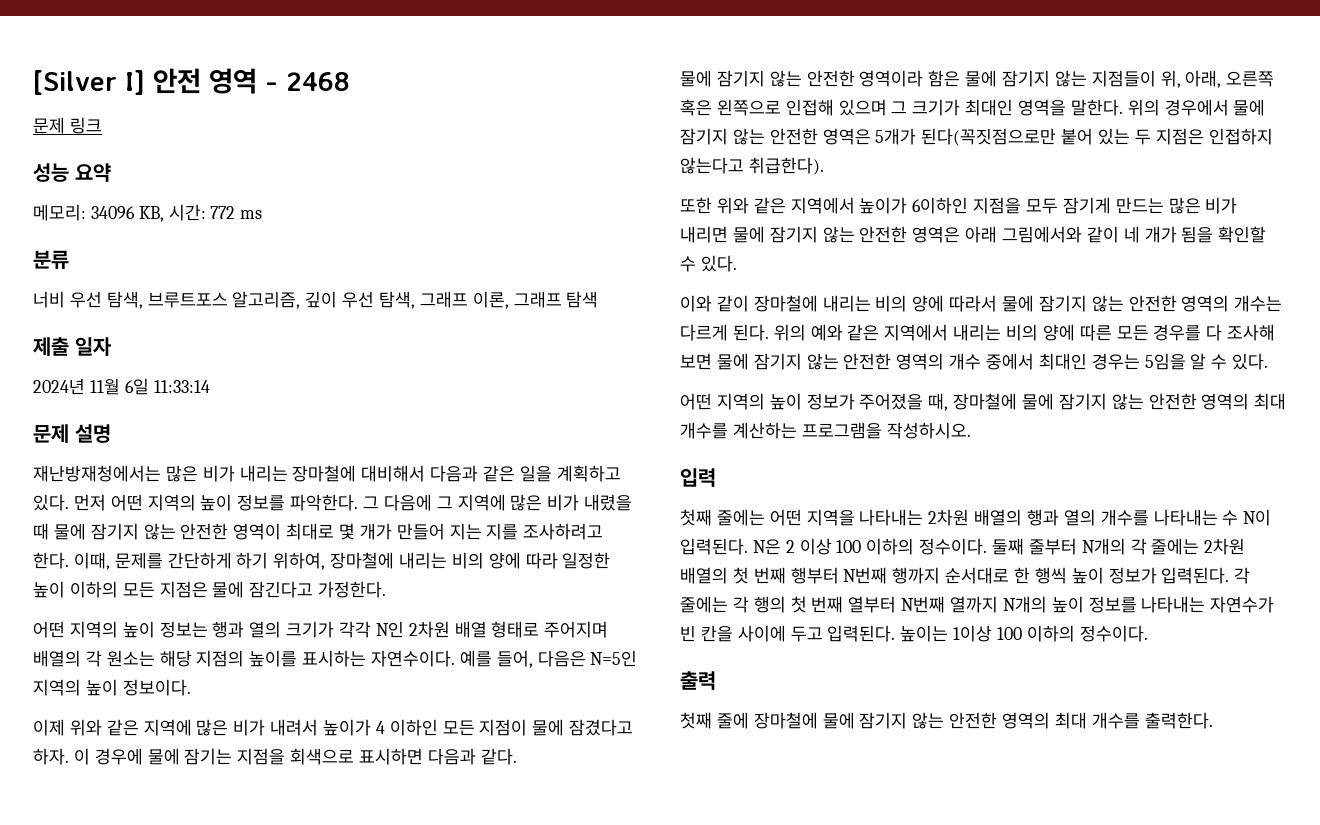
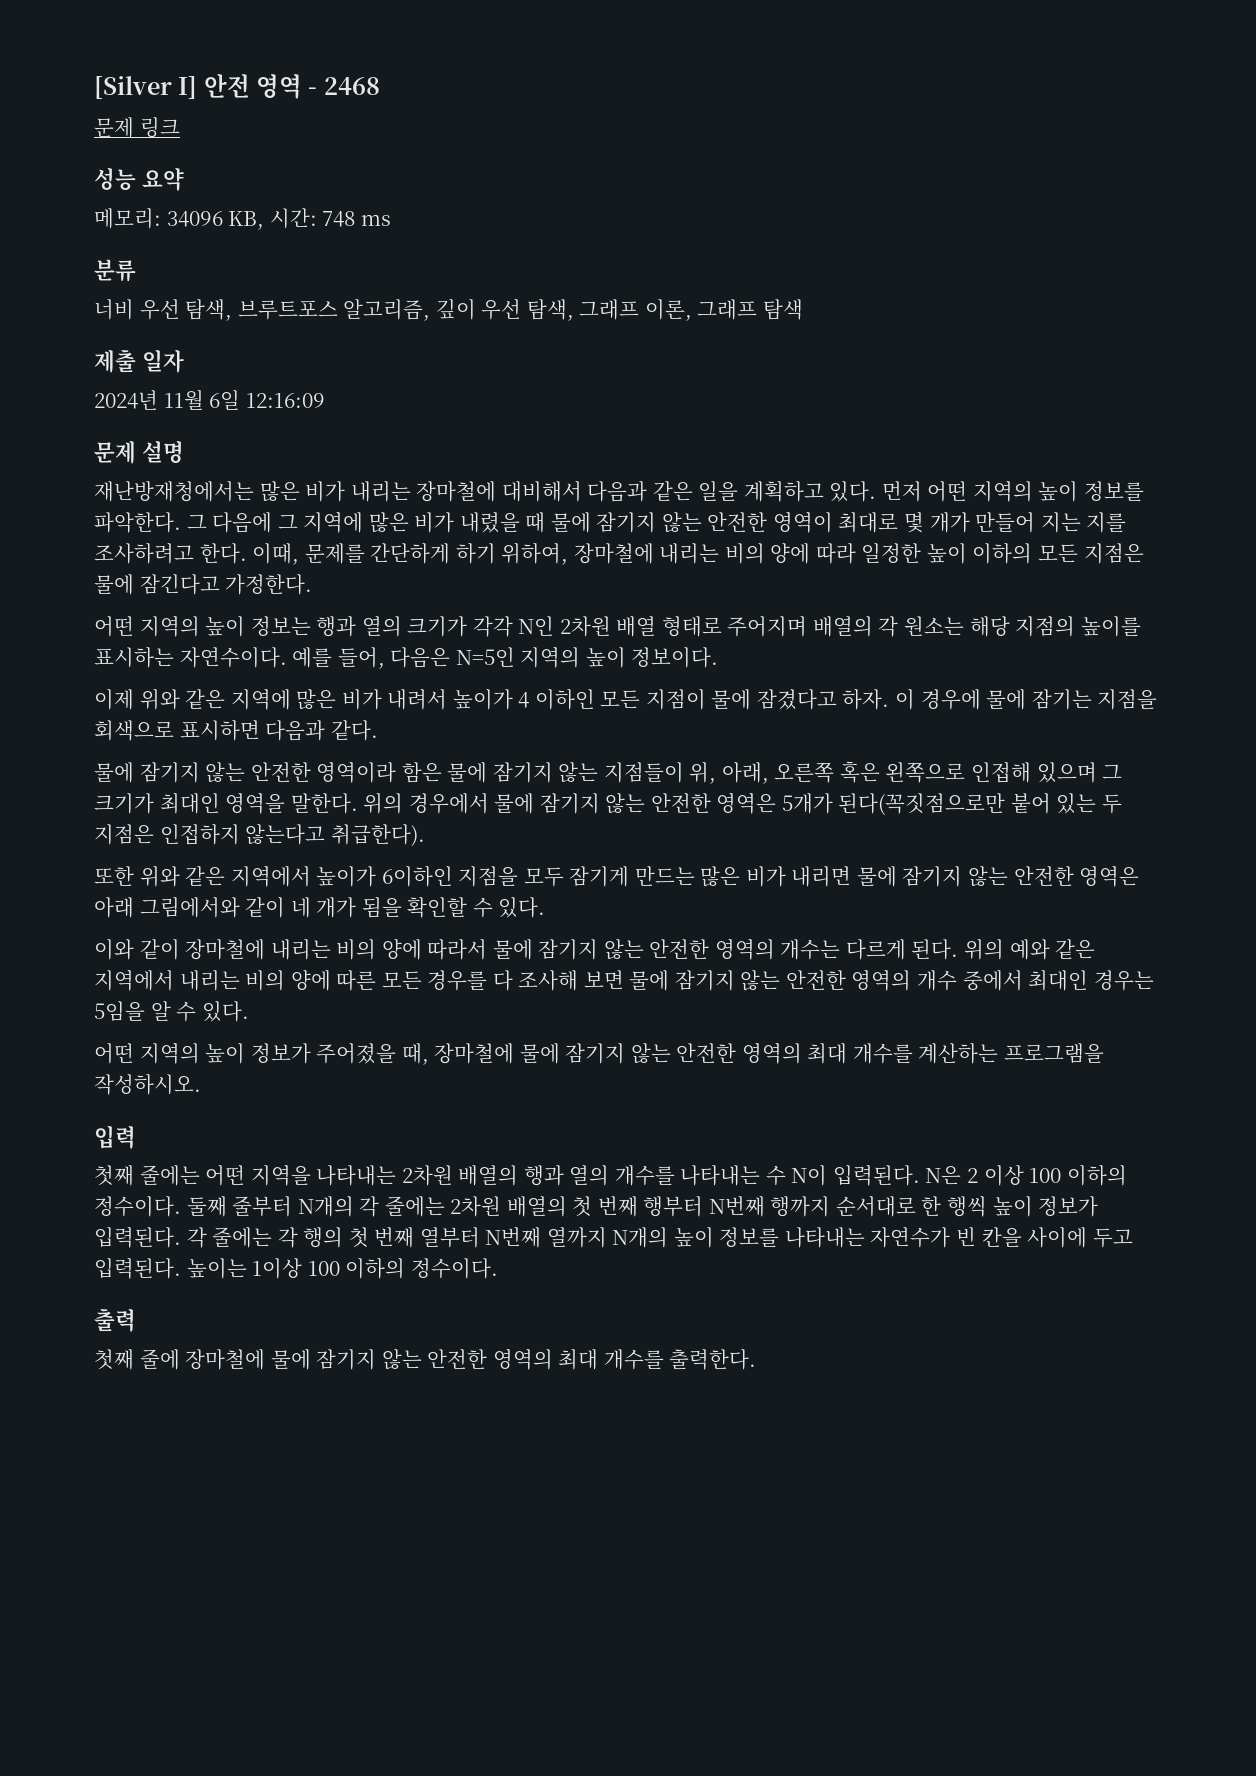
- 메모리: 34096 KB, 시간: 772 ms
+ 메모리: 34096 KB, 시간: 748 ms
- 2024년 11월 6일 11:33:14
+ 2024년 11월 6일 12:16:09

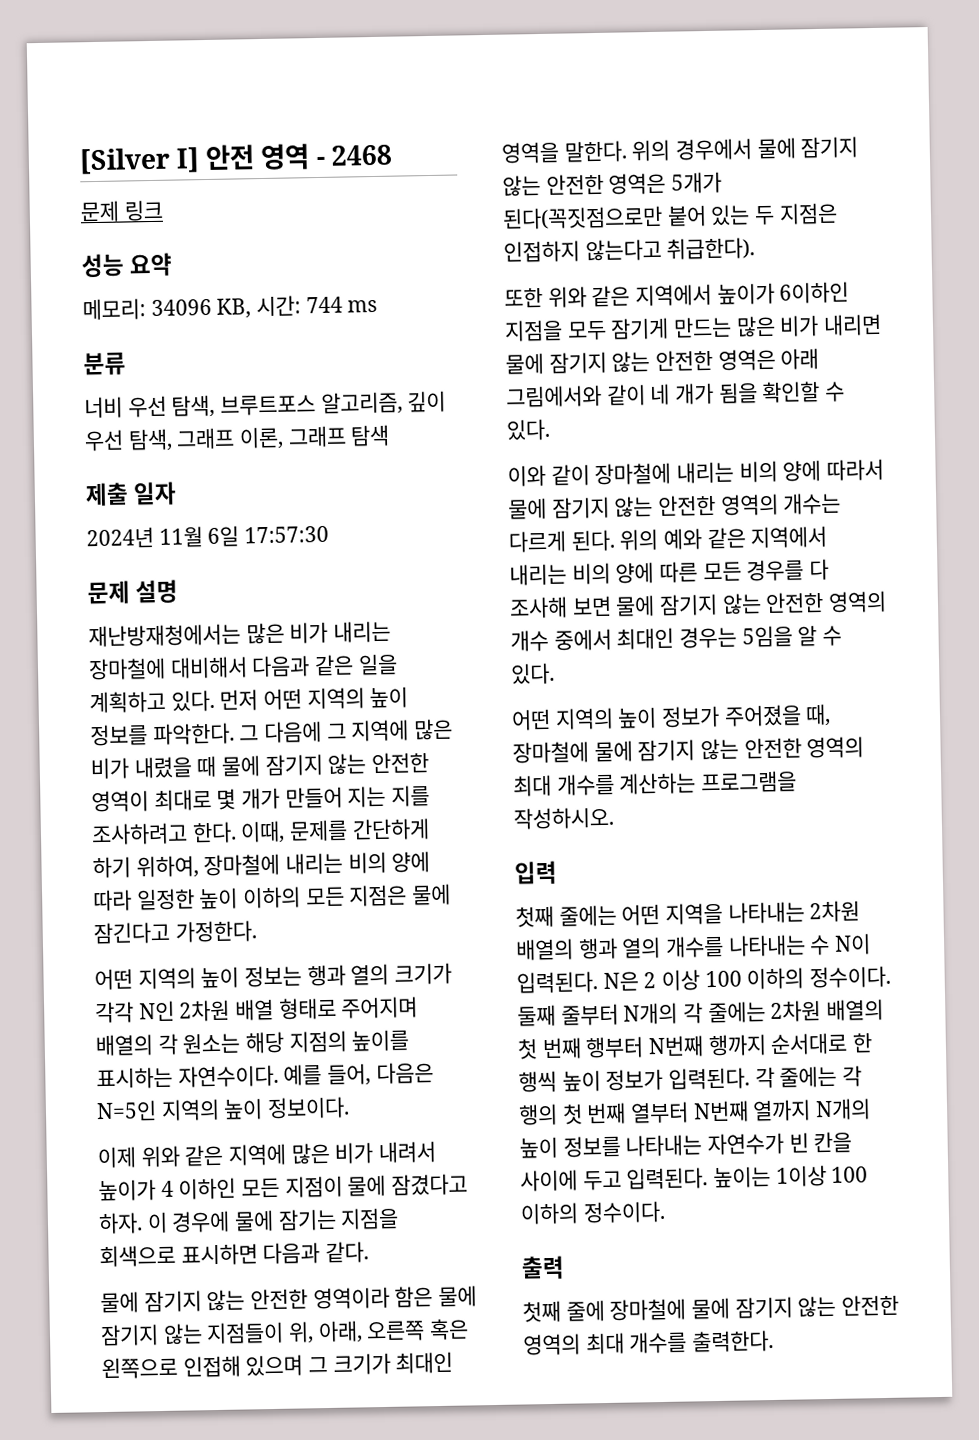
- 메모리: 34096 KB, 시간: 748 ms
+ 메모리: 34096 KB, 시간: 744 ms
- 2024년 11월 6일 12:16:09
+ 2024년 11월 6일 17:57:30

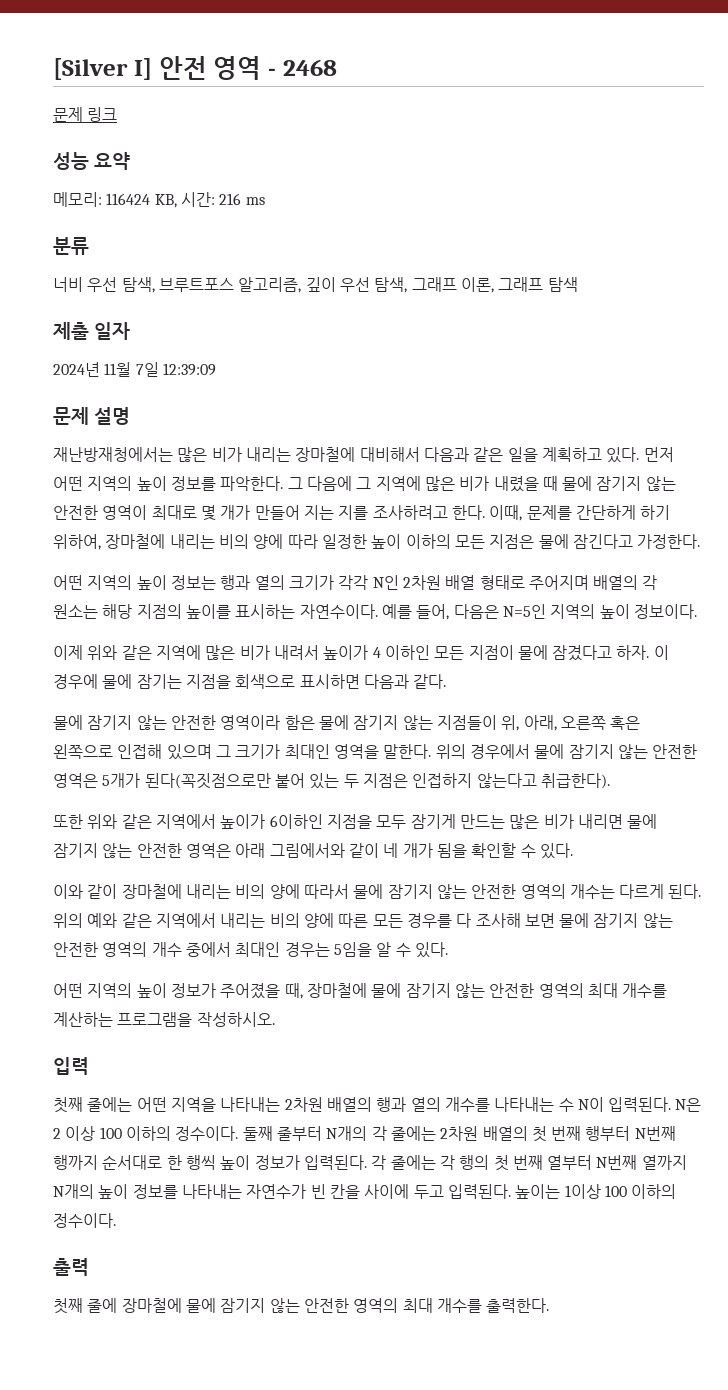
- 메모리: 34096 KB, 시간: 744 ms
+ 메모리: 116424 KB, 시간: 216 ms
- 2024년 11월 6일 17:57:30
+ 2024년 11월 7일 12:39:09

